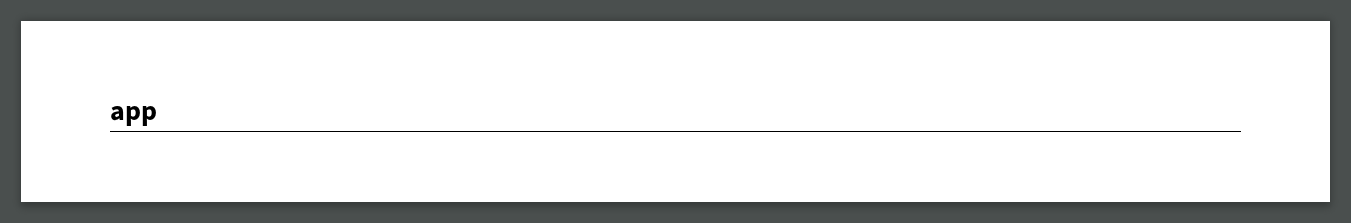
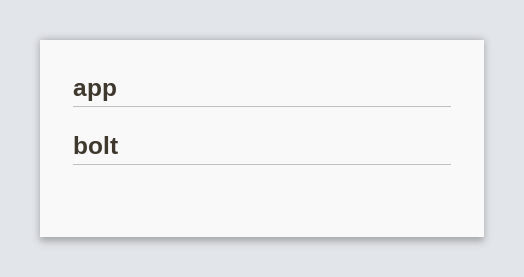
+ bolt

